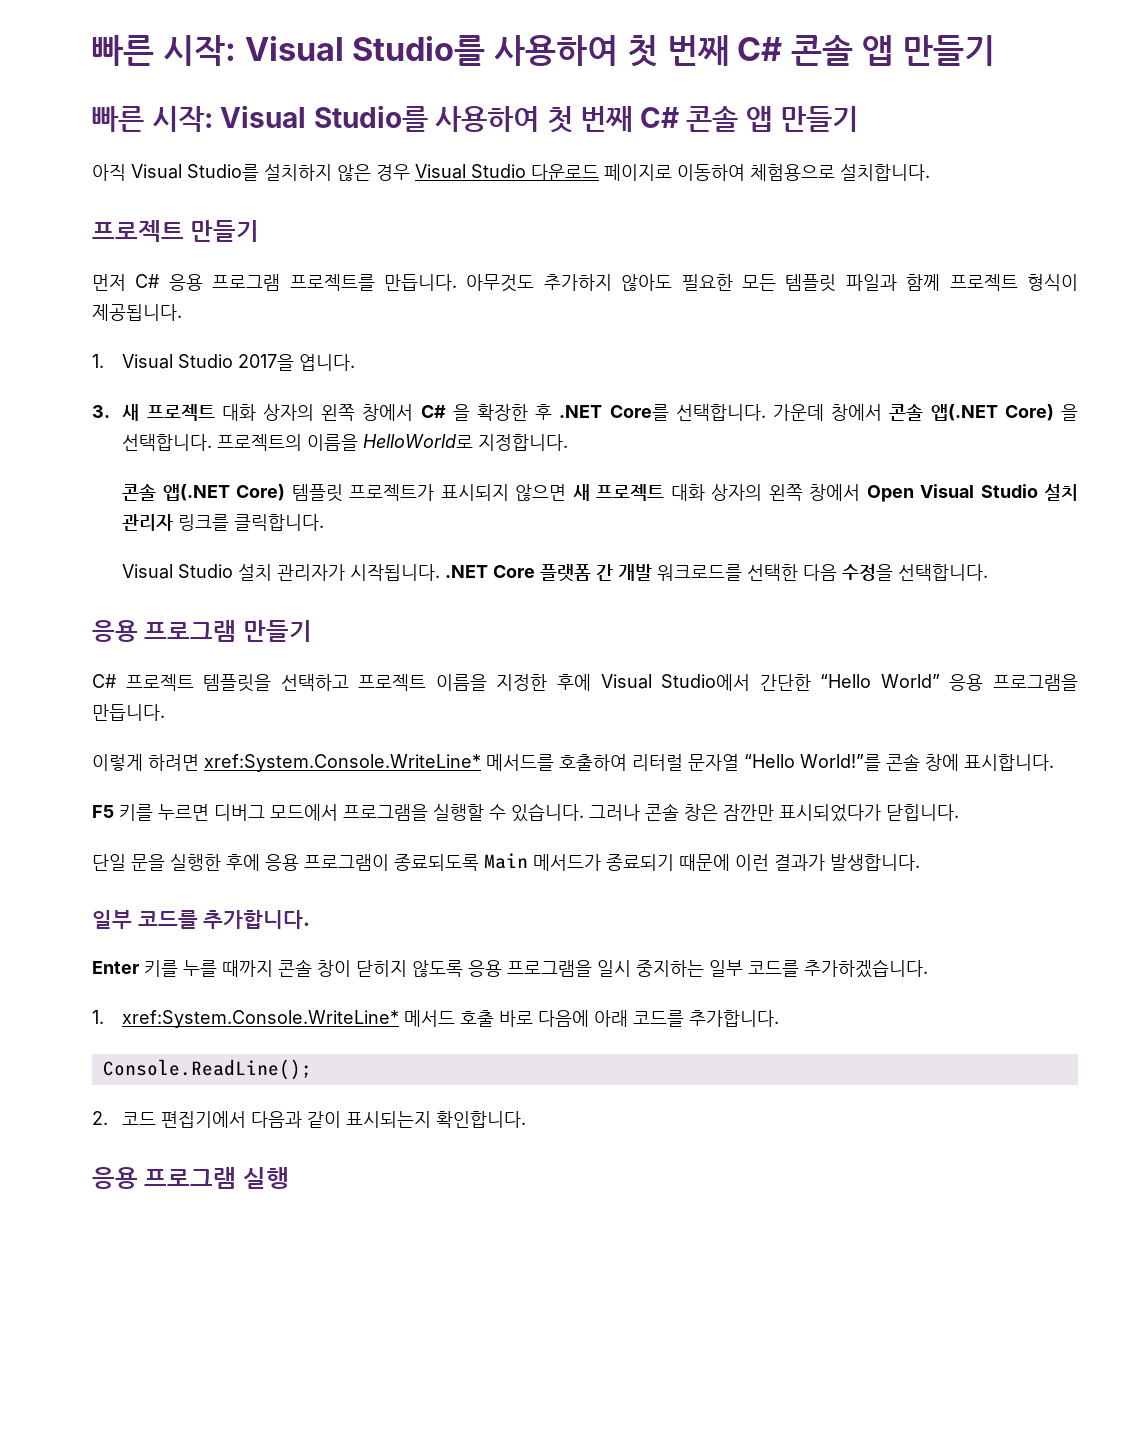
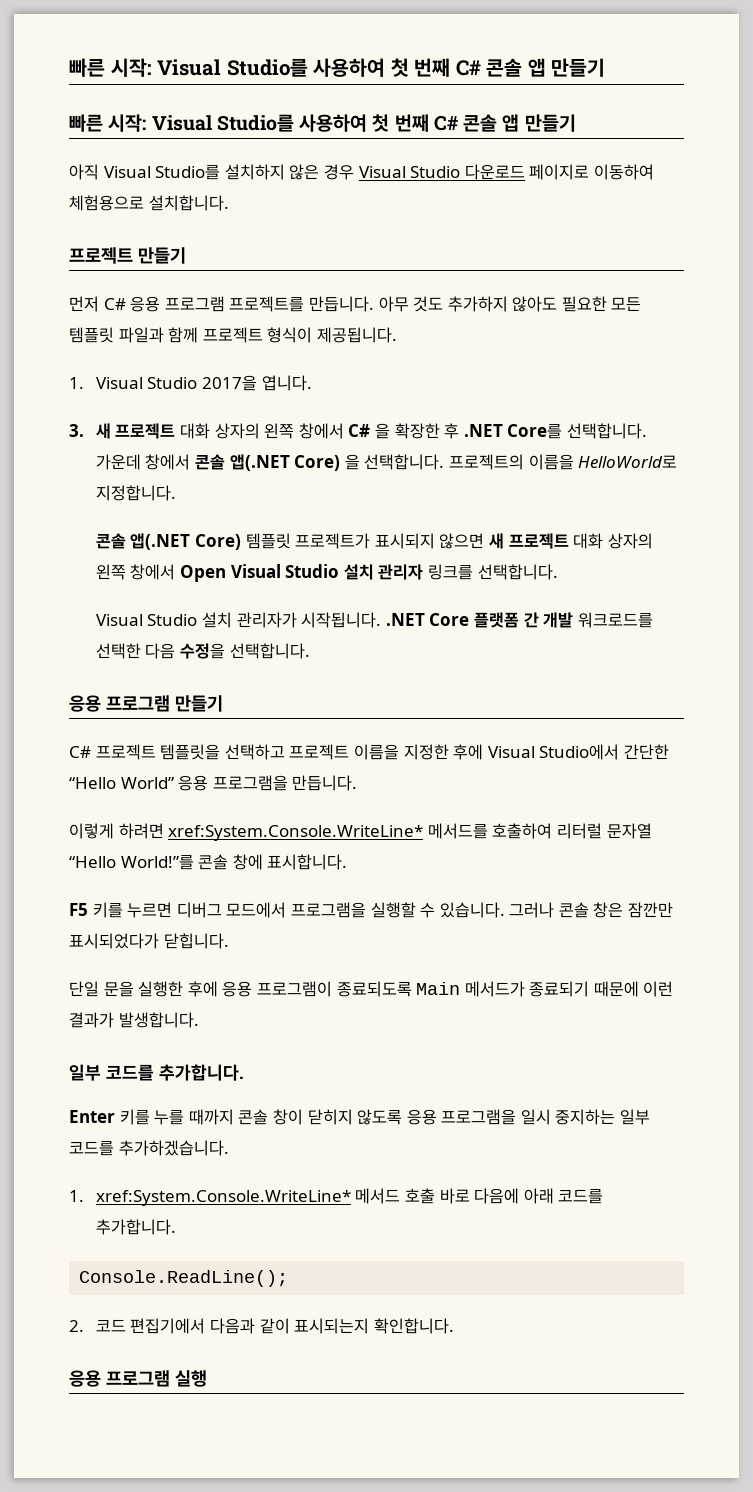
- 아무것도 추가하지 않아도 필요한 모든 템플릿 파일과 함께 프로젝트 형식이 제공됩니다.
+ 아무 것도 추가하지 않아도 필요한 모든 템플릿 파일과 함께 프로젝트 형식이 제공됩니다.
- 콘솔 앱(.NET Core) 템플릿 프로젝트가 표시되지 않으면 새 프로젝트 대화 상자의 왼쪽 창에서 Open Visual Studio 설치 관리자 링크를 클릭합니다.
+ 콘솔 앱(.NET Core) 템플릿 프로젝트가 표시되지 않으면 새 프로젝트 대화 상자의 왼쪽 창에서 Open Visual Studio 설치 관리자 링크를 선택합니다.

